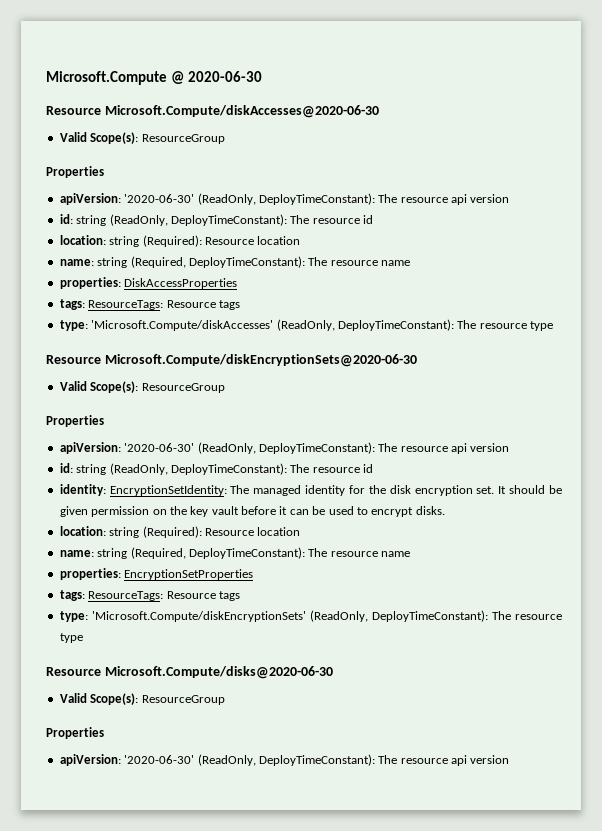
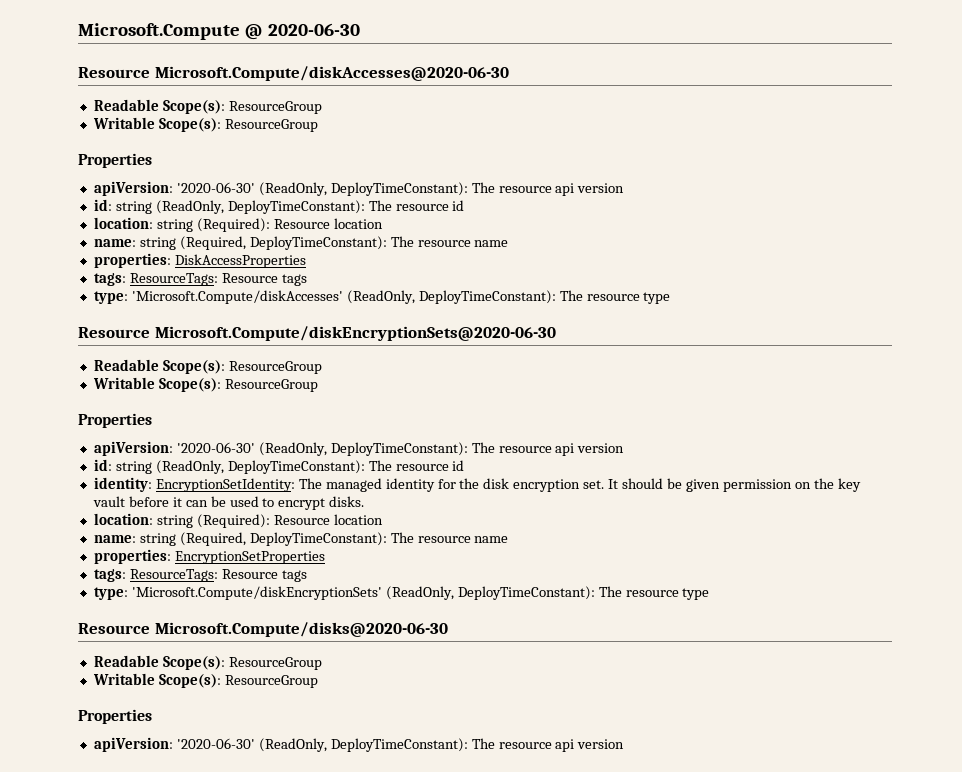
  Resource Microsoft.Compute/diskAccesses@2020-06-30
- Valid Scope(s): ResourceGroup
+ Readable Scope(s): ResourceGroup
+ Writable Scope(s): ResourceGroup
  Resource Microsoft.Compute/diskEncryptionSets@2020-06-30
- Valid Scope(s): ResourceGroup
+ Readable Scope(s): ResourceGroup
+ Writable Scope(s): ResourceGroup
  Resource Microsoft.Compute/disks@2020-06-30
- Valid Scope(s): ResourceGroup
+ Readable Scope(s): ResourceGroup
+ Writable Scope(s): ResourceGroup

